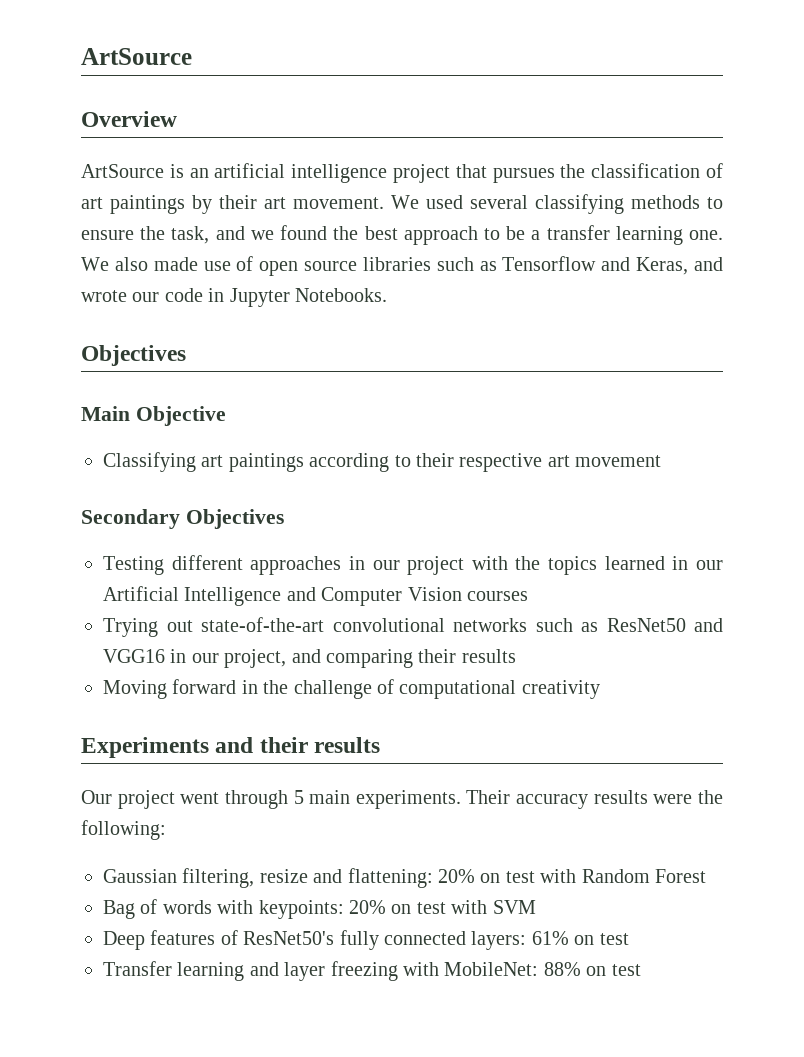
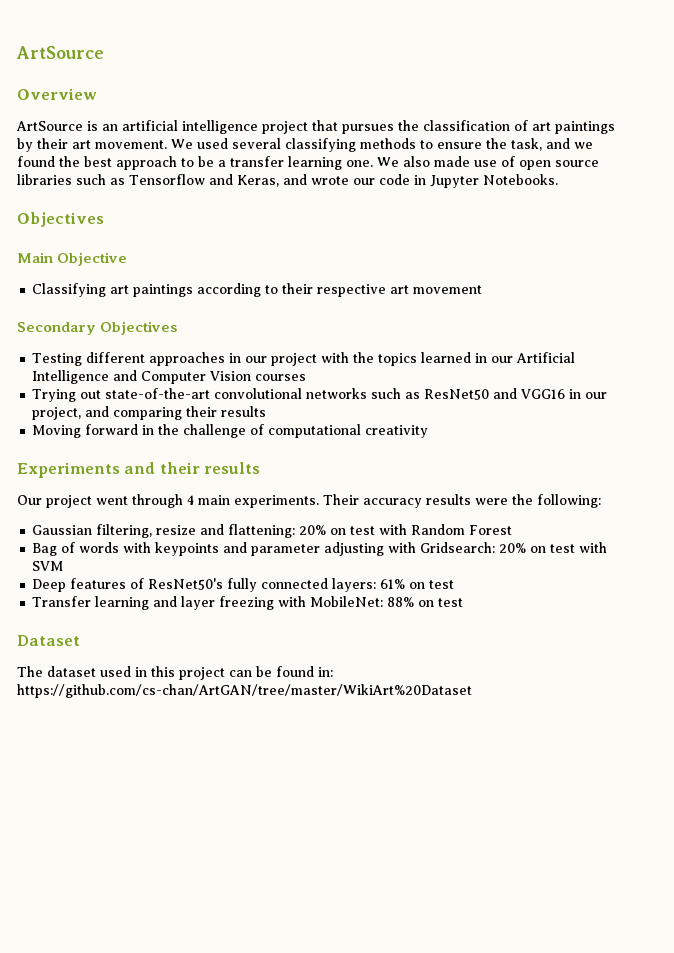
- Our project went through 5 main experiments.
+ Our project went through 4 main experiments.
- Bag of words with keypoints: 20% on test with SVM
+ Bag of words with keypoints and parameter adjusting with Gridsearch: 20% on test with SVM
+ Dataset
+ The dataset used in this project can be found in: https://github.com/cs-chan/ArtGAN/tree/master/WikiArt%20Dataset

